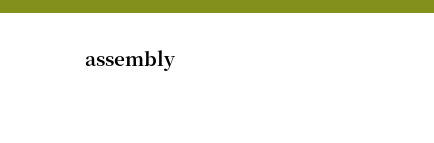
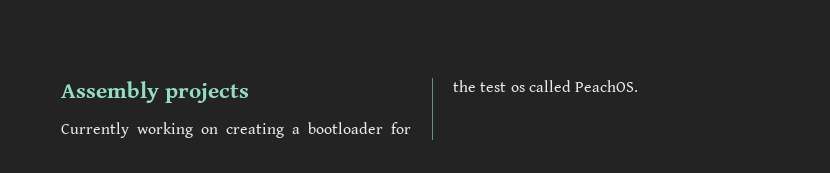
- assembly
+ Assembly projects
+ Currently working on creating a bootloader for the test os called PeachOS.

